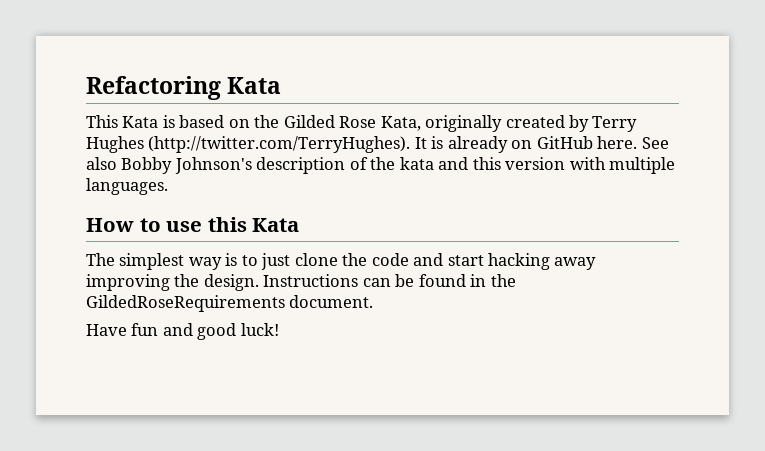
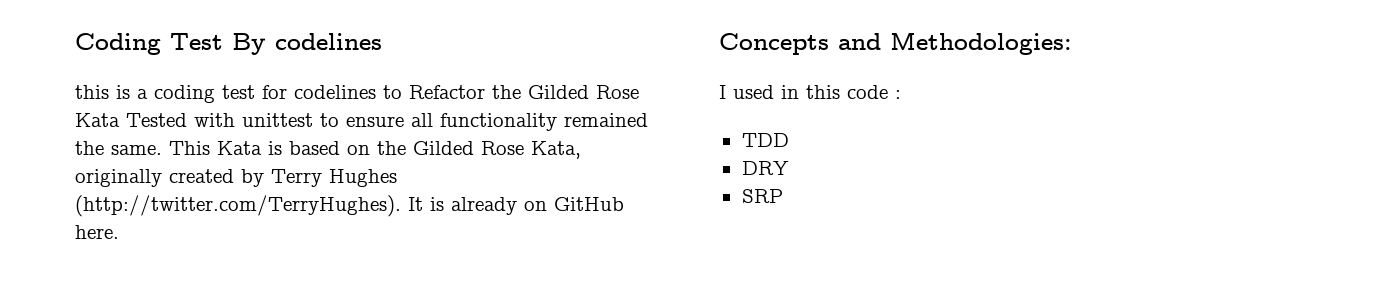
- Refactoring Kata
- This Kata is based on the Gilded Rose Kata, originally created by Terry Hughes (http://twitter.com/TerryHughes). It is already on GitHub here. See also Bobby Johnson's description of the kata and this version with multiple languages.
- How to use this Kata
- The simplest way is to just clone the code and start hacking away improving the design. Instructions can be found in the GildedRoseRequirements document.
- Have fun and good luck!
+ Coding Test By codelines
+ this is a coding test for codelines to Refactor the Gilded Rose Kata Tested with unittest to ensure all functionality remained the same. This Kata is based on the Gilded Rose Kata, originally created by Terry Hughes (http://twitter.com/TerryHughes). It is already on GitHub here.
+ Concepts and Methodologies:
+ I used in this code :
+ TDD
+ DRY
+ SRP

